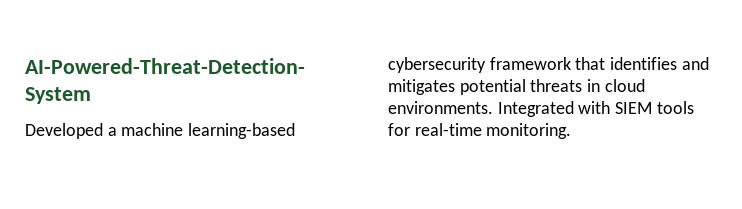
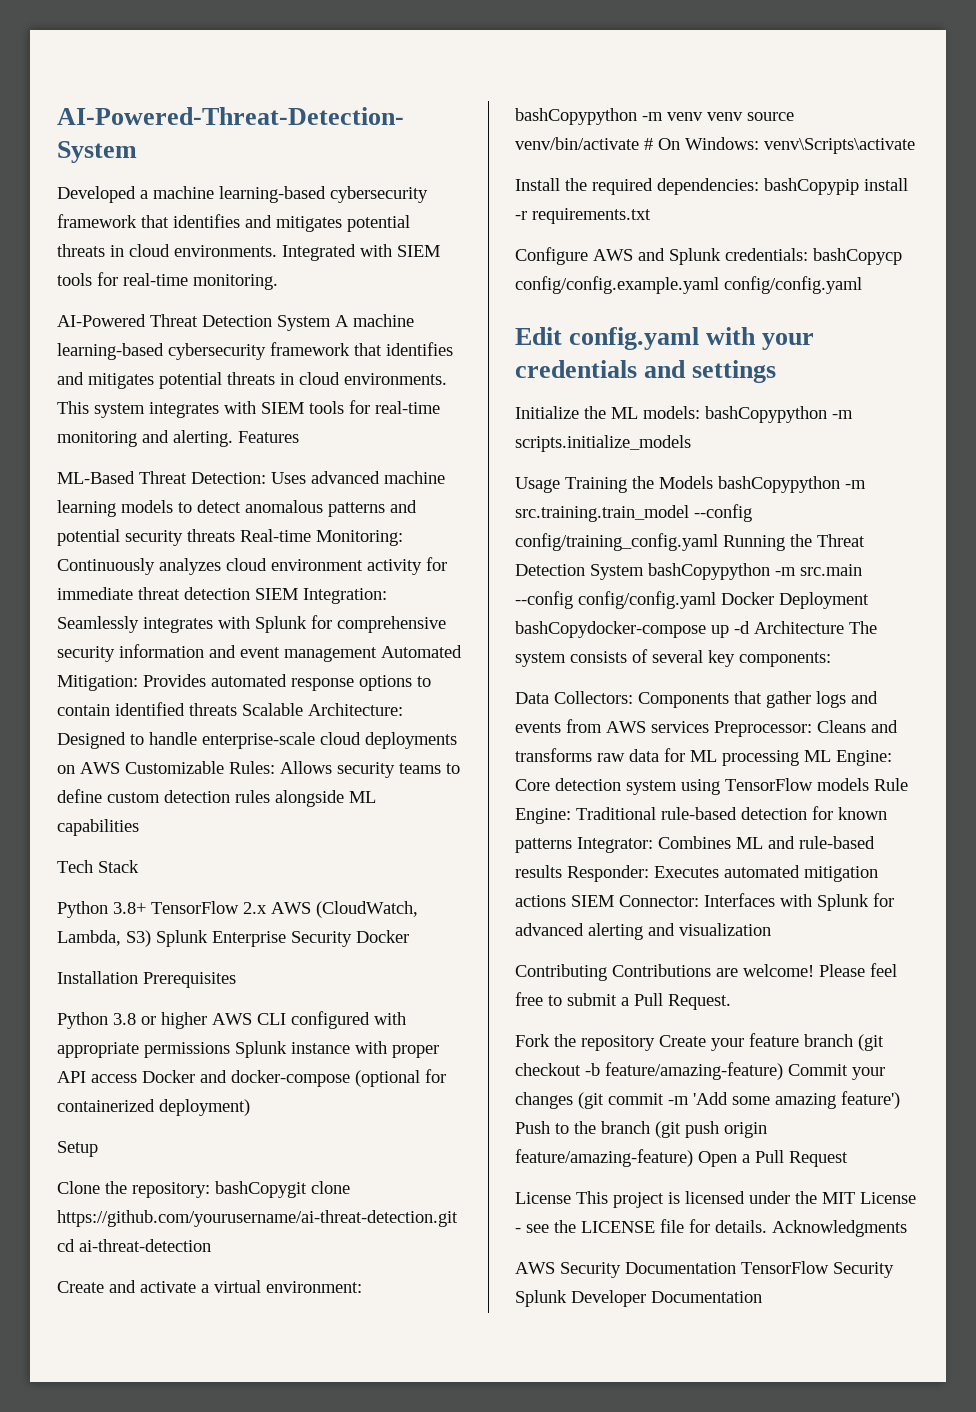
+ AI-Powered Threat Detection System A machine learning-based cybersecurity framework that identifies and mitigates potential threats in cloud environments. This system integrates with SIEM tools for real-time monitoring and alerting. Features
+ ML-Based Threat Detection: Uses advanced machine learning models to detect anomalous patterns and potential security threats Real-time Monitoring: Continuously analyzes cloud environment activity for immediate threat detection SIEM Integration: Seamlessly integrates with Splunk for comprehensive security information and event management Automated Mitigation: Provides automated response options to contain identified threats Scalable Architecture: Designed to handle enterprise-scale cloud deployments on AWS Customizable Rules: Allows security teams to define custom detection rules alongside ML capabilities
+ Tech Stack
+ Python 3.8+ TensorFlow 2.x AWS (CloudWatch, Lambda, S3) Splunk Enterprise Security Docker
+ Installation Prerequisites
+ Python 3.8 or higher AWS CLI configured with appropriate permissions Splunk instance with proper API access Docker and docker-compose (optional for containerized deployment)
+ Setup
+ Clone the repository: bashCopygit clone https://github.com/yourusername/ai-threat-detection.git cd ai-threat-detection
+ Create and activate a virtual environment: bashCopypython -m venv venv source venv/bin/activate # On Windows: venv\Scripts\activate
+ Install the required dependencies: bashCopypip install -r requirements.txt
+ Configure AWS and Splunk credentials: bashCopycp config/config.example.yaml config/config.yaml
+ Edit config.yaml with your credentials and settings
+ Initialize the ML models: bashCopypython -m scripts.initialize_models
+ Usage Training the Models bashCopypython -m src.training.train_model --config config/training_config.yaml Running the Threat Detection System bashCopypython -m src.main --config config/config.yaml Docker Deployment bashCopydocker-compose up -d Architecture The system consists of several key components:
+ Data Collectors: Components that gather logs and events from AWS services Preprocessor: Cleans and transforms raw data for ML processing ML Engine: Core detection system using TensorFlow models Rule Engine: Traditional rule-based detection for known patterns Integrator: Combines ML and rule-based results Responder: Executes automated mitigation actions SIEM Connector: Interfaces with Splunk for advanced alerting and visualization
+ Contributing Contributions are welcome! Please feel free to submit a Pull Request.
+ Fork the repository Create your feature branch (git checkout -b feature/amazing-feature) Commit your changes (git commit -m 'Add some amazing feature') Push to the branch (git push origin feature/amazing-feature) Open a Pull Request
+ License This project is licensed under the MIT License - see the LICENSE file for details. Acknowledgments
+ AWS Security Documentation TensorFlow Security Splunk Developer Documentation

